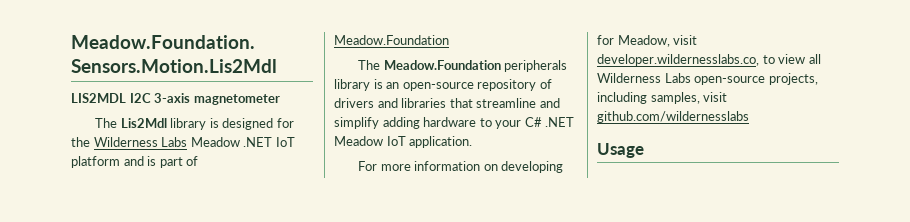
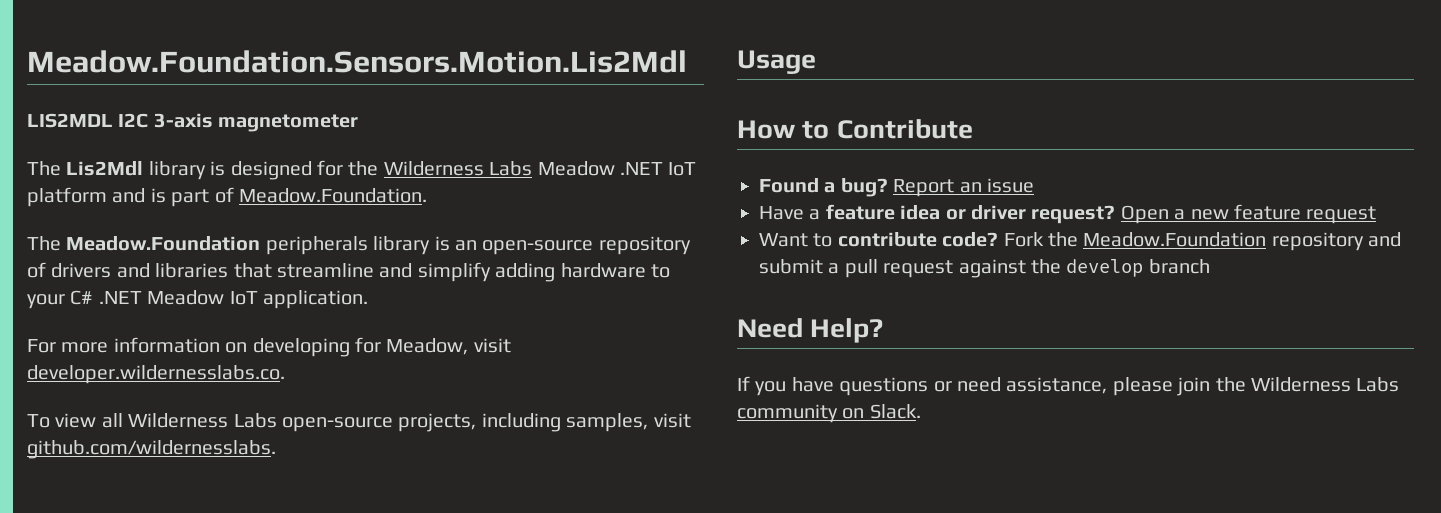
- The Lis2Mdl library is designed for the Wilderness Labs Meadow .NET IoT platform and is part of Meadow.Foundation
+ The Lis2Mdl library is designed for the Wilderness Labs Meadow .NET IoT platform and is part of Meadow.Foundation.
- For more information on developing for Meadow, visit developer.wildernesslabs.co, to view all Wilderness Labs open-source projects, including samples, visit github.com/wildernesslabs
+ For more information on developing for Meadow, visit developer.wildernesslabs.co.
+ To view all Wilderness Labs open-source projects, including samples, visit github.com/wildernesslabs.
+ How to Contribute
+ Found a bug? Report an issue
+ Have a feature idea or driver request? Open a new feature request
+ Want to contribute code? Fork the Meadow.Foundation repository and submit a pull request against the develop branch
+ Need Help?
+ If you have questions or need assistance, please join the Wilderness Labs community on Slack.

